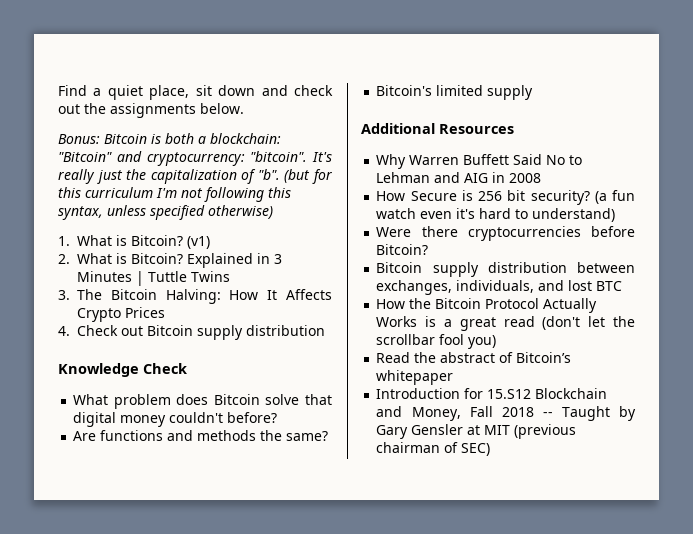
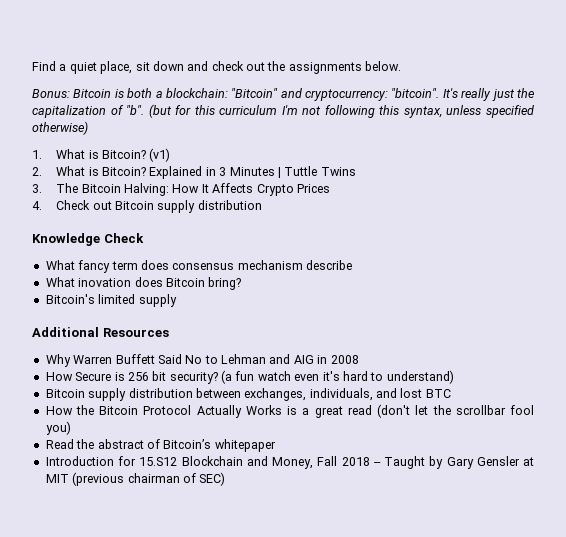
- What problem does Bitcoin solve that digital money couldn't before?
- Are functions and methods the same?
+ What fancy term does consensus mechanism describe
+ What inovation does Bitcoin bring?
- Were there cryptocurrencies before Bitcoin?

